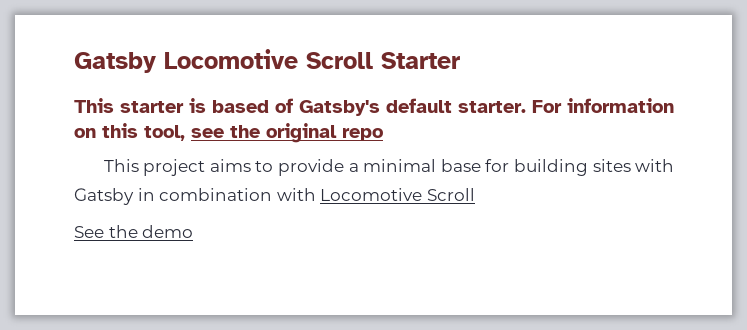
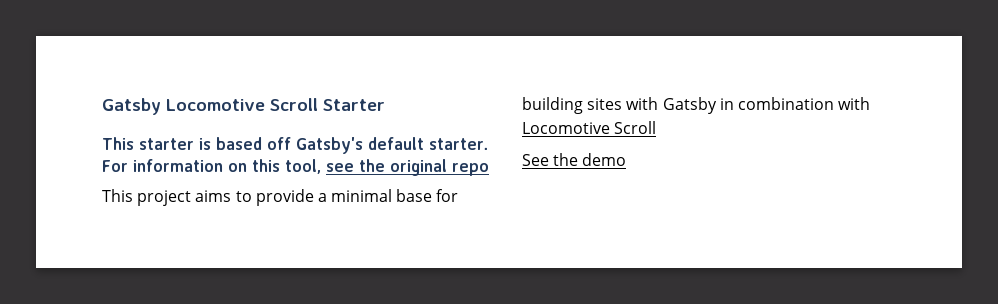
- This starter is based of Gatsby's default starter.
+ This starter is based off Gatsby's default starter.

